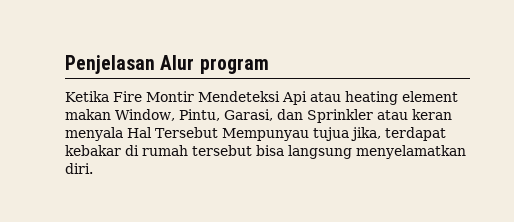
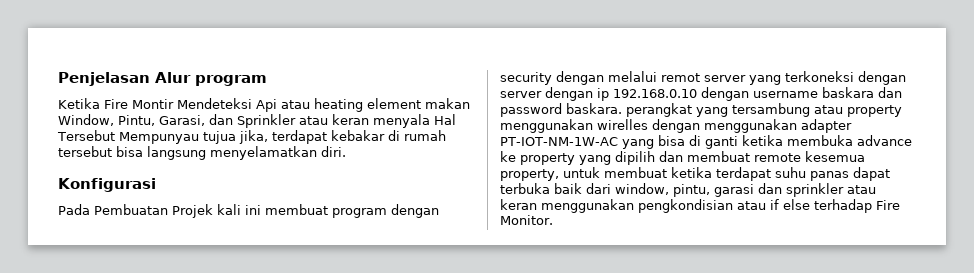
+ Konfigurasi
+ Pada Pembuatan Projek kali ini membuat program dengan security dengan melalui remot server yang terkoneksi dengan server dengan ip 192.168.0.10 dengan username baskara dan password baskara. perangkat yang tersambung atau property menggunakan wirelles dengan menggunakan adapter PT-IOT-NM-1W-AC yang bisa di ganti ketika membuka advance ke property yang dipilih dan membuat remote kesemua property, untuk membuat ketika terdapat suhu panas dapat terbuka baik dari window, pintu, garasi dan sprinkler atau keran menggunakan pengkondisian atau if else terhadap Fire Monitor.

